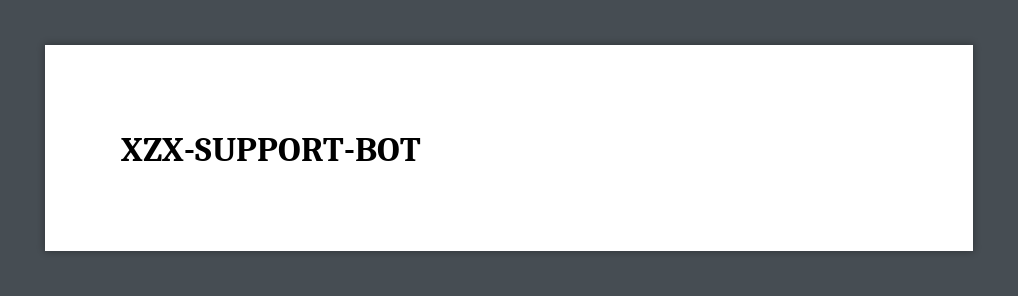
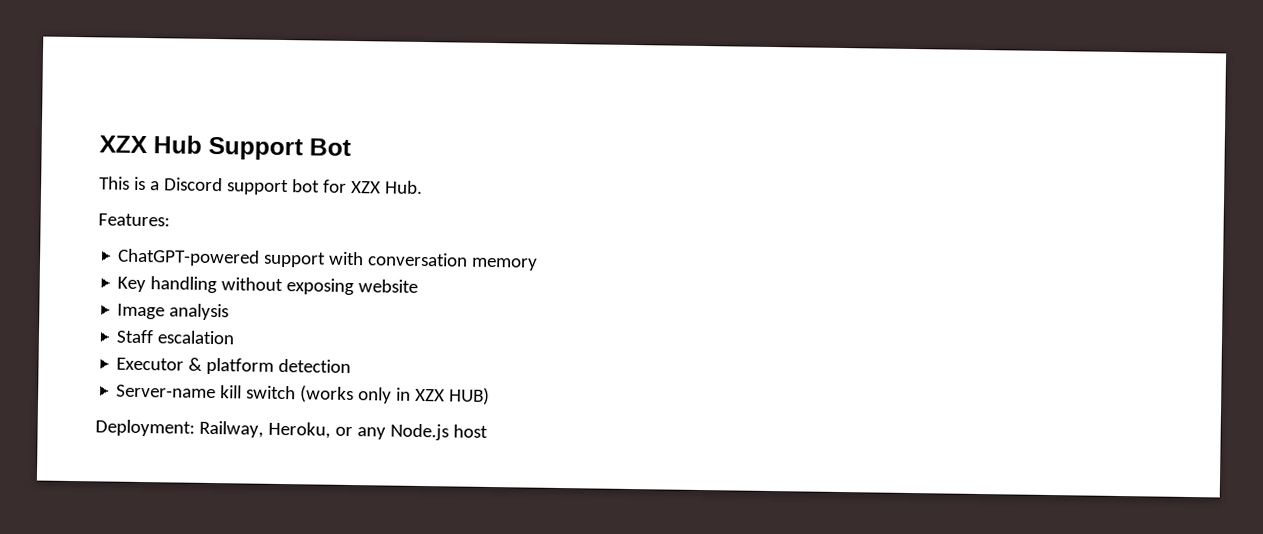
- XZX-SUPPORT-BOT
+ XZX Hub Support Bot
+ This is a Discord support bot for XZX Hub.
+ Features:
+ ChatGPT-powered support with conversation memory
+ Key handling without exposing website
+ Image analysis
+ Staff escalation
+ Executor & platform detection
+ Server-name kill switch (works only in XZX HUB)
+ Deployment: Railway, Heroku, or any Node.js host

